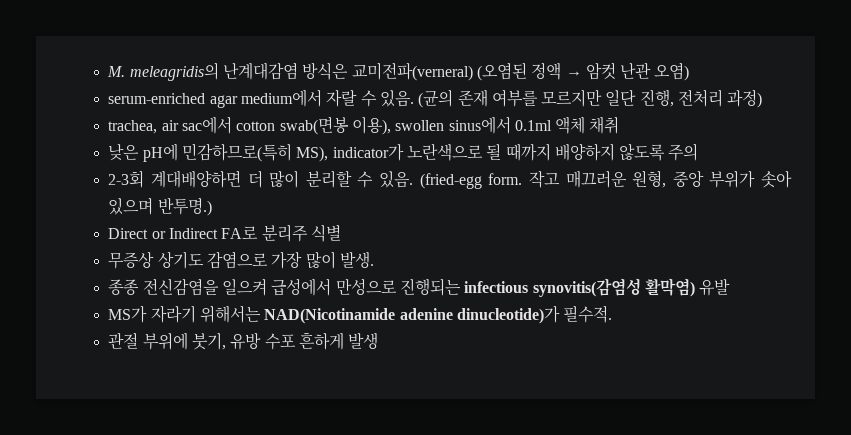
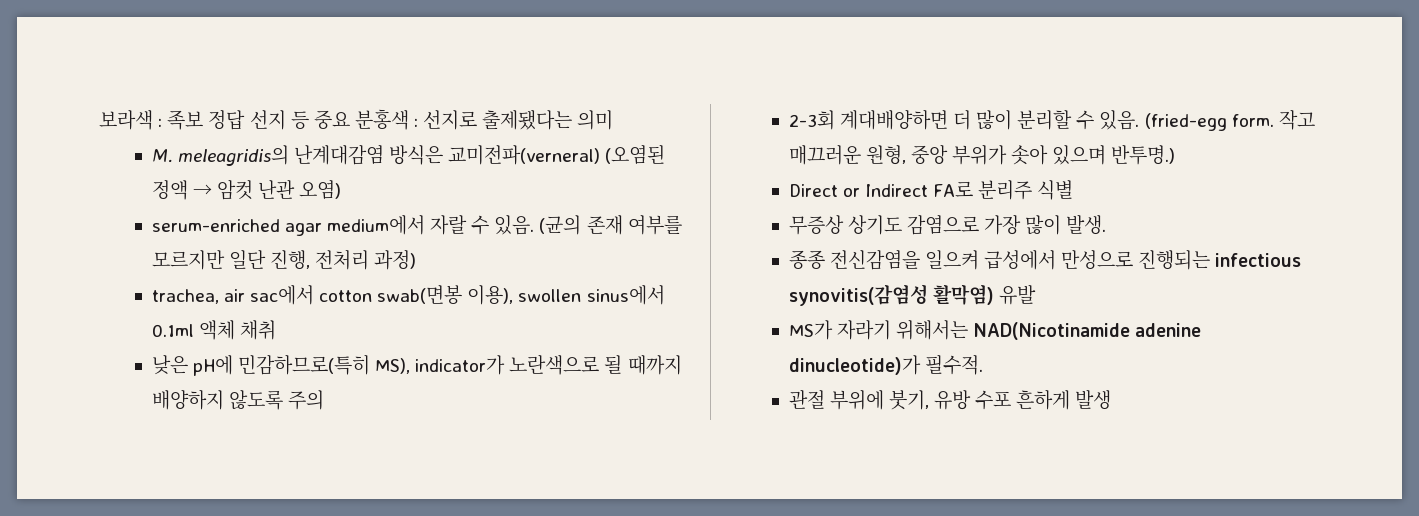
+ 보라색 : 족보 정답 선지 등 중요 분홍색 : 선지로 출제됐다는 의미

